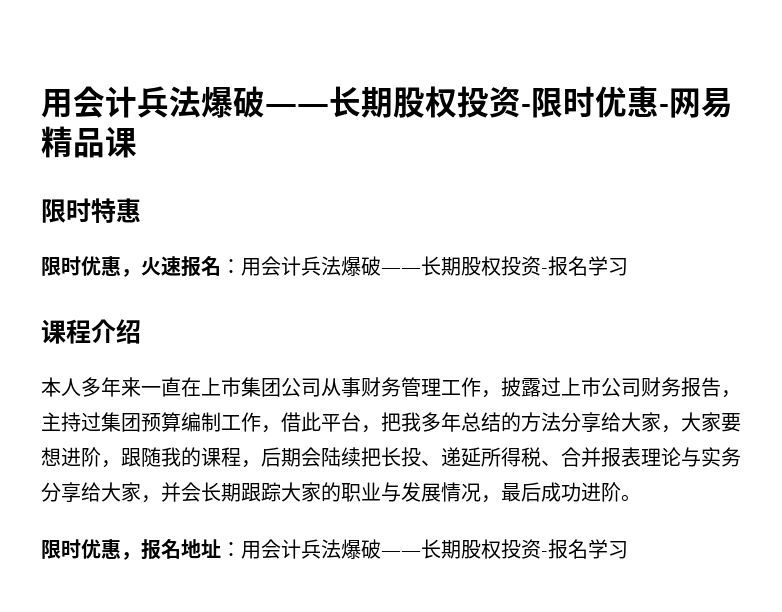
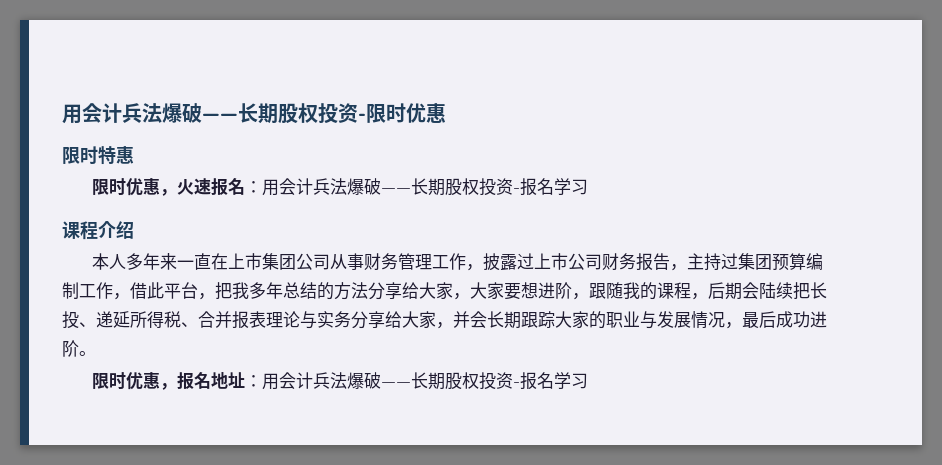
- 用会计兵法爆破——长期股权投资-限时优惠-网易精品课
+ 用会计兵法爆破——长期股权投资-限时优惠

